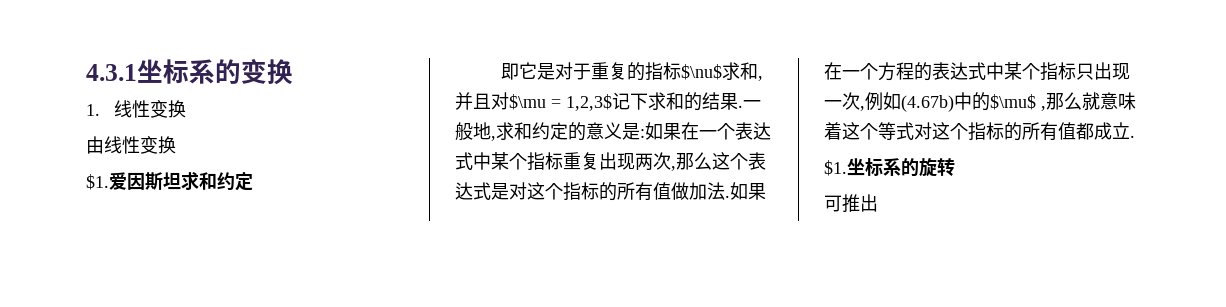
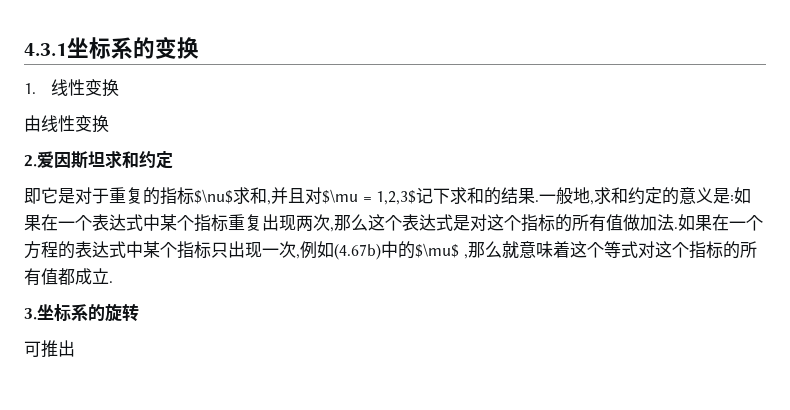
- $1.爱因斯坦求和约定
+ 2.爱因斯坦求和约定
- $1.坐标系的旋转
+ 3.坐标系的旋转

